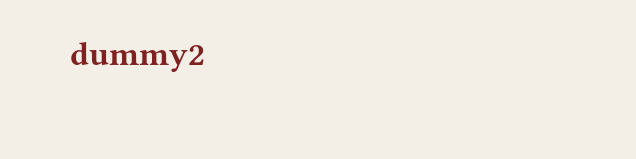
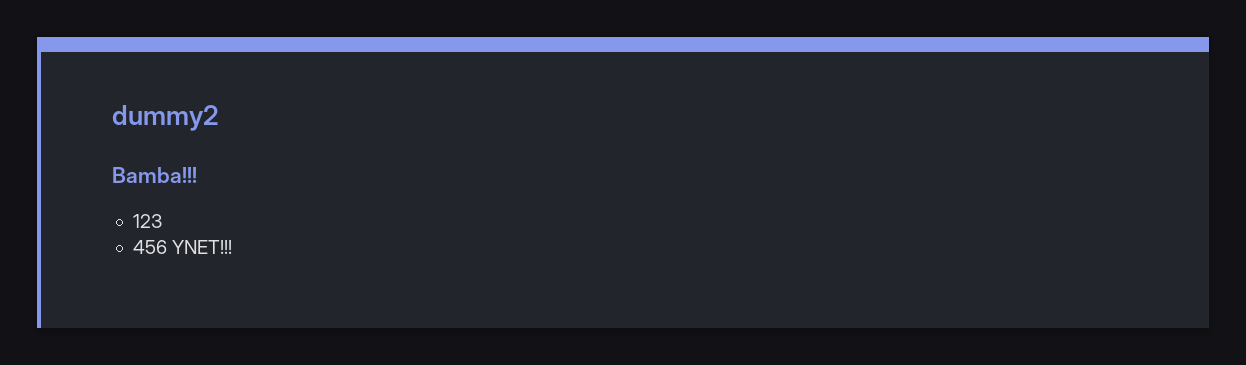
+ Bamba!!!
+ 123
+ 456 YNET!!!

